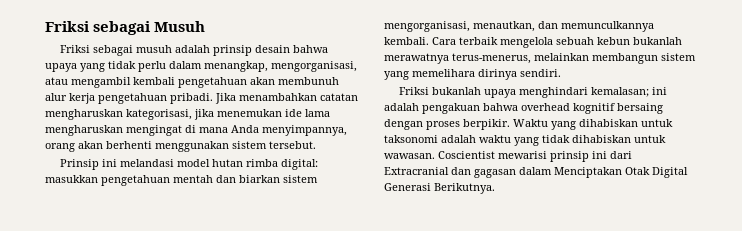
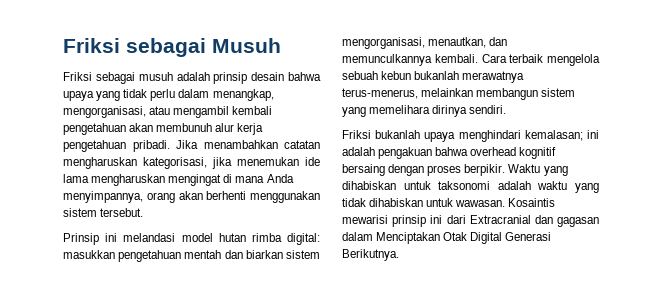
- Coscientist mewarisi prinsip ini dari Extracranial dan gagasan dalam Menciptakan Otak Digital Generasi Berikutnya.
+ Kosaintis mewarisi prinsip ini dari Extracranial dan gagasan dalam Menciptakan Otak Digital Generasi Berikutnya.

